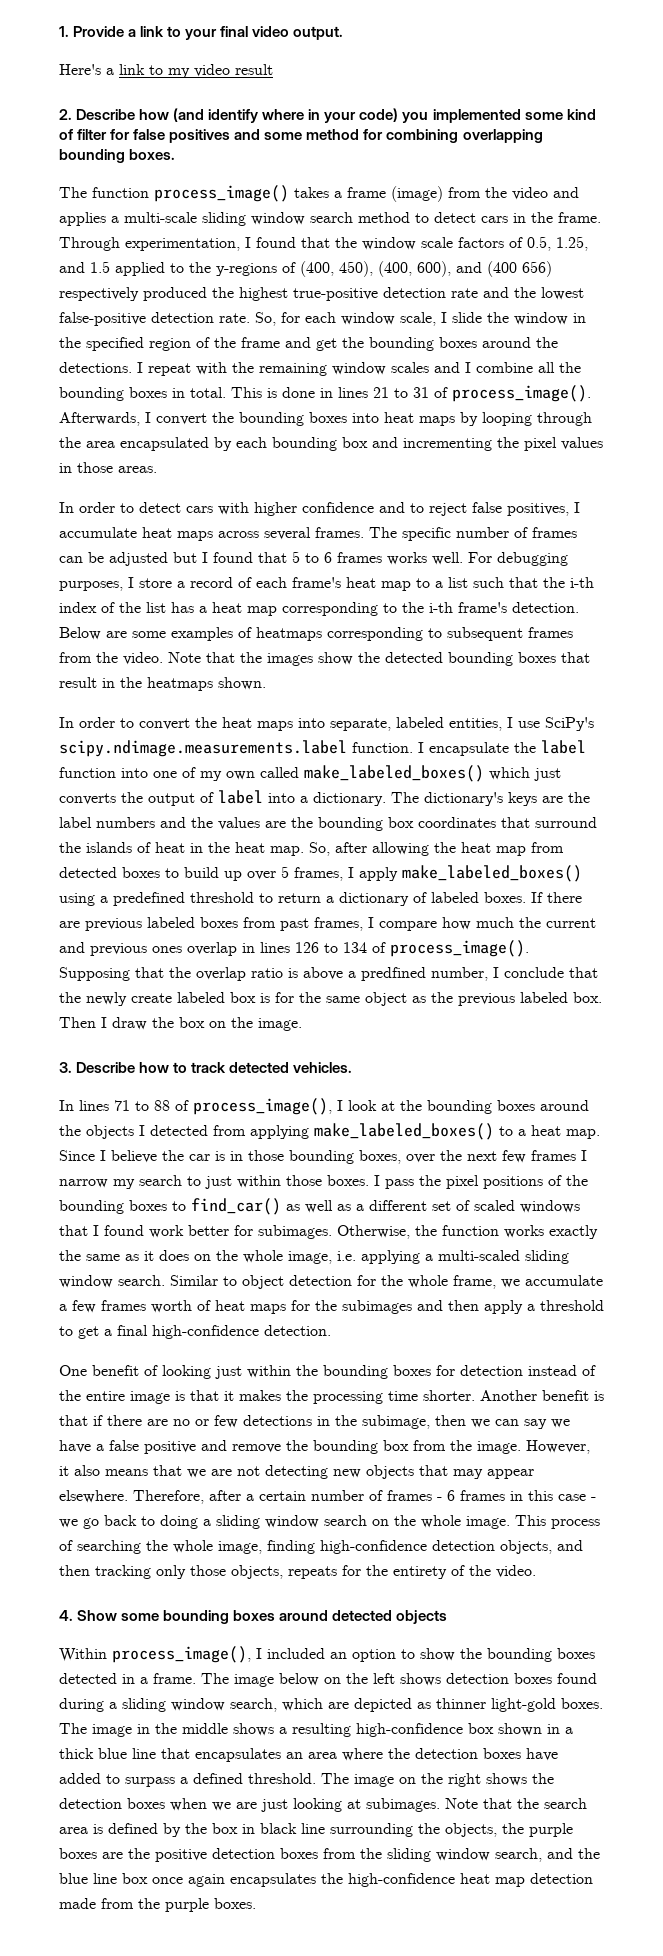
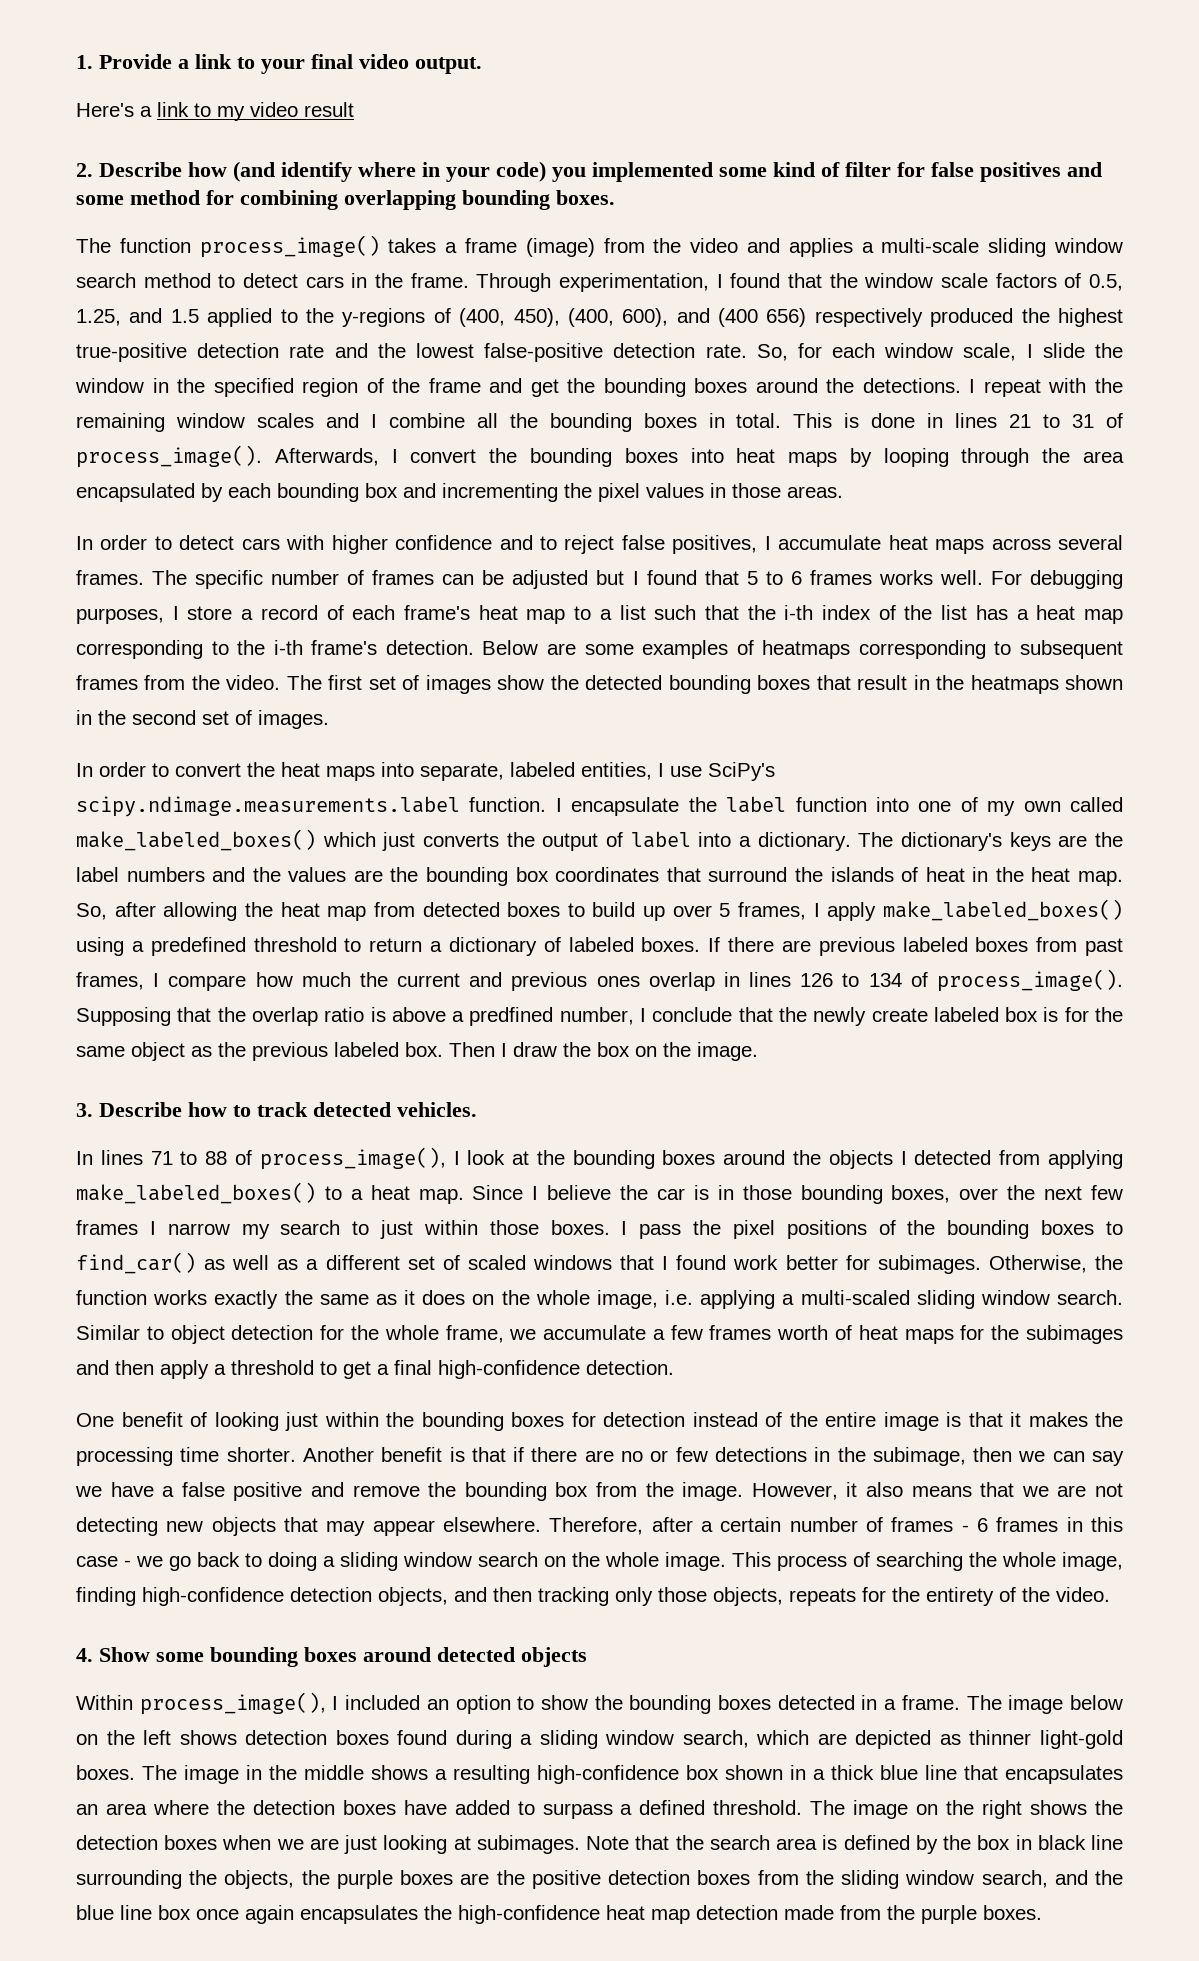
- Note that the images show the detected bounding boxes that result in the heatmaps shown.
+ The first set of images show the detected bounding boxes that result in the heatmaps shown in the second set of images.

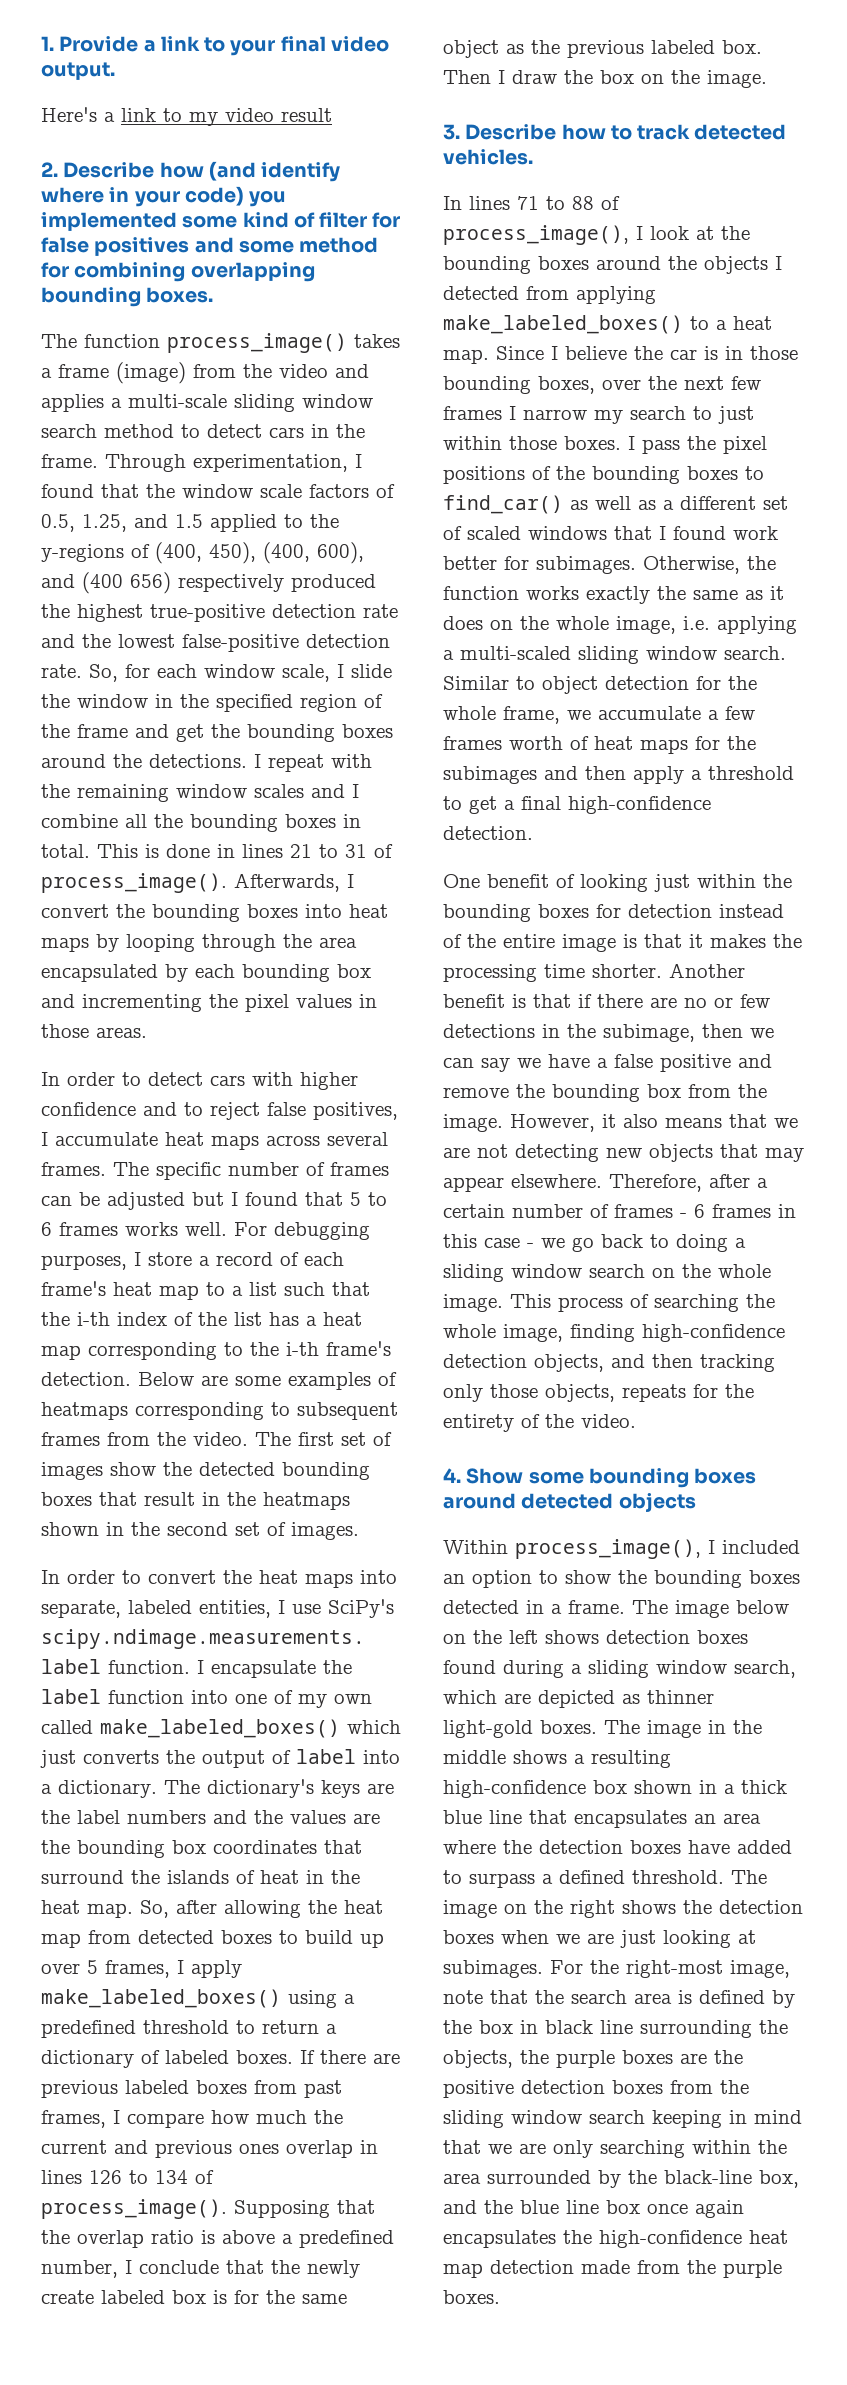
- Supposing that the overlap ratio is above a predfined number, I conclude that the newly create labeled box is for the same object as the previous labeled box.
+ Supposing that the overlap ratio is above a predefined number, I conclude that the newly create labeled box is for the same object as the previous labeled box.
- Note that the search area is defined by the box in black line surrounding the objects, the purple boxes are the positive detection boxes from the sliding window search, and the blue line box once again encapsulates the high-confidence heat map detection made from the purple boxes.
+ For the right-most image, note that the search area is defined by the box in black line surrounding the objects, the purple boxes are the positive detection boxes from the sliding window search keeping in mind that we are only searching within the area surrounded by the black-line box, and the blue line box once again encapsulates the high-confidence heat map detection made from the purple boxes.

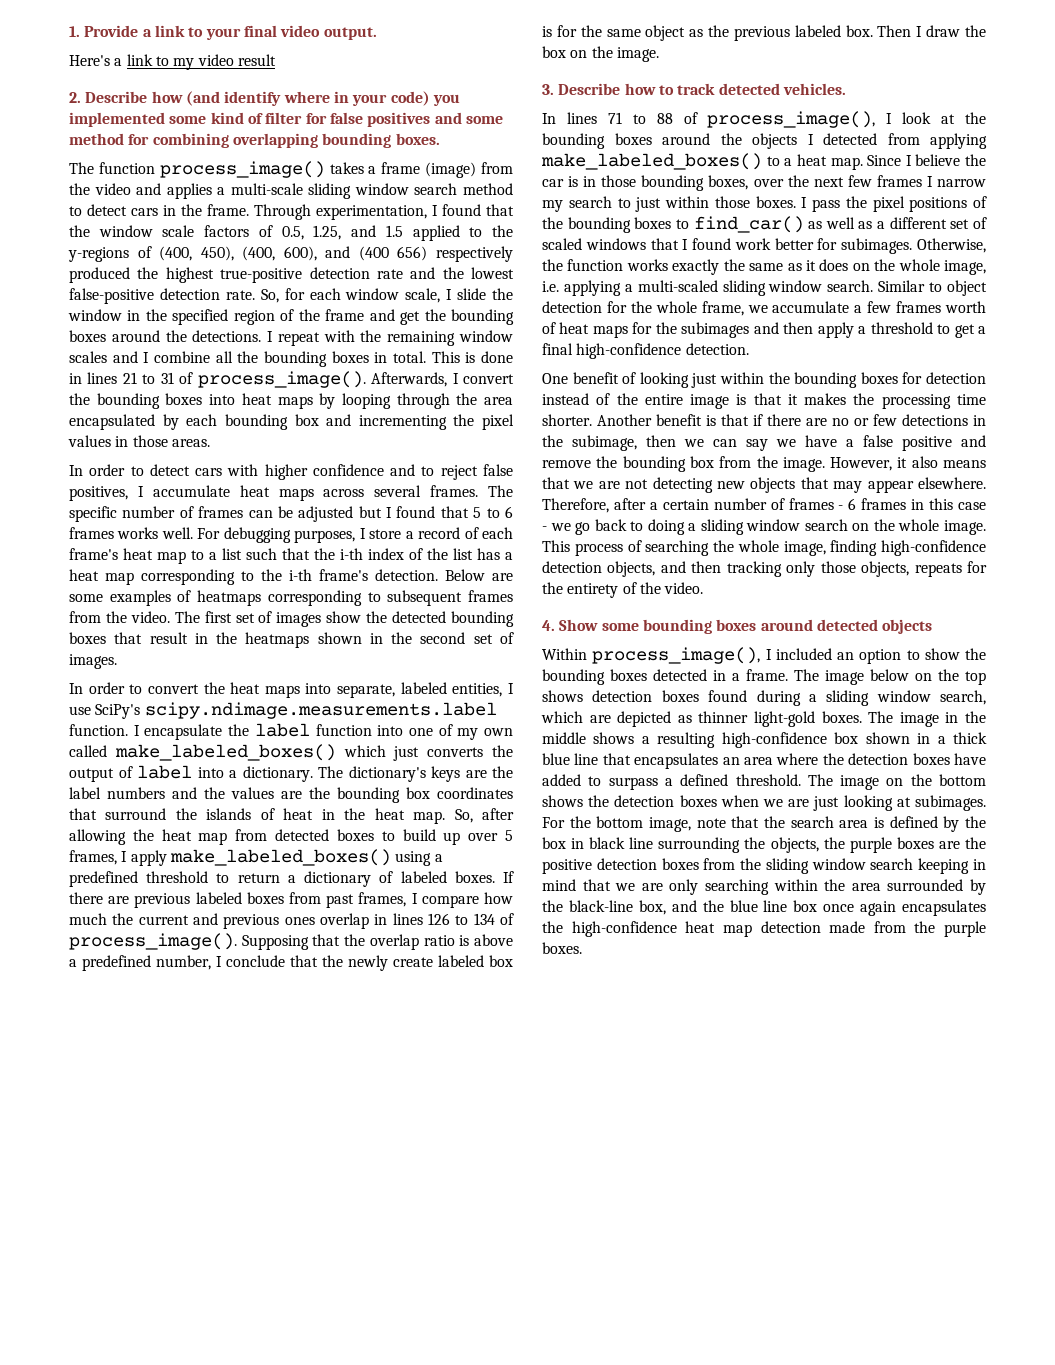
- The image below on the left shows detection boxes found during a sliding window search, which are depicted as thinner light-gold boxes.
+ The image below on the top shows detection boxes found during a sliding window search, which are depicted as thinner light-gold boxes.
- The image on the right shows the detection boxes when we are just looking at subimages.
+ The image on the bottom shows the detection boxes when we are just looking at subimages.
- For the right-most image, note that the search area is defined by the box in black line surrounding the objects, the purple boxes are the positive detection boxes from the sliding window search keeping in mind that we are only searching within the area surrounded by the black-line box, and the blue line box once again encapsulates the high-confidence heat map detection made from the purple boxes.
+ For the bottom image, note that the search area is defined by the box in black line surrounding the objects, the purple boxes are the positive detection boxes from the sliding window search keeping in mind that we are only searching within the area surrounded by the black-line box, and the blue line box once again encapsulates the high-confidence heat map detection made from the purple boxes.

